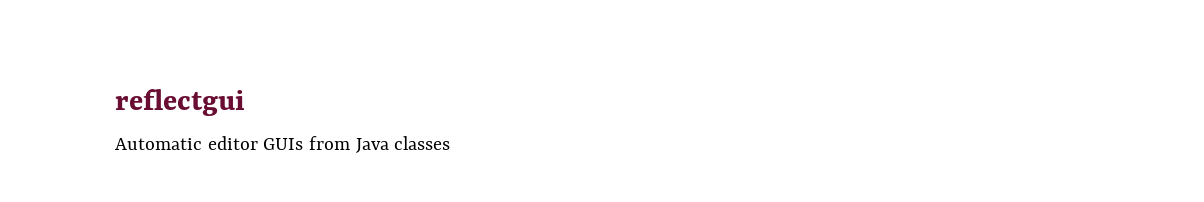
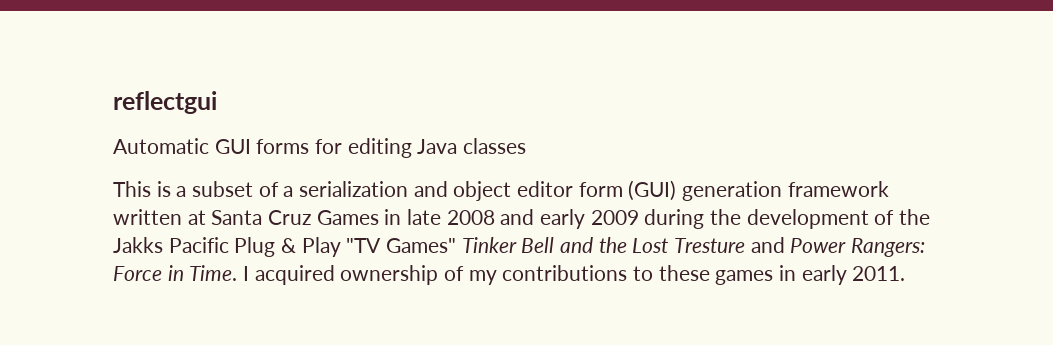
- Automatic editor GUIs from Java classes
+ Automatic GUI forms for editing Java classes
+ This is a subset of a serialization and object editor form (GUI) generation framework written at Santa Cruz Games in late 2008 and early 2009 during the development of the Jakks Pacific Plug & Play "TV Games" Tinker Bell and the Lost Tresture and Power Rangers: Force in Time. I acquired ownership of my contributions to these games in early 2011.

